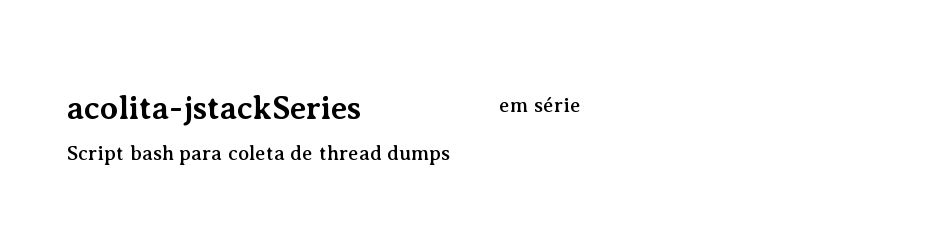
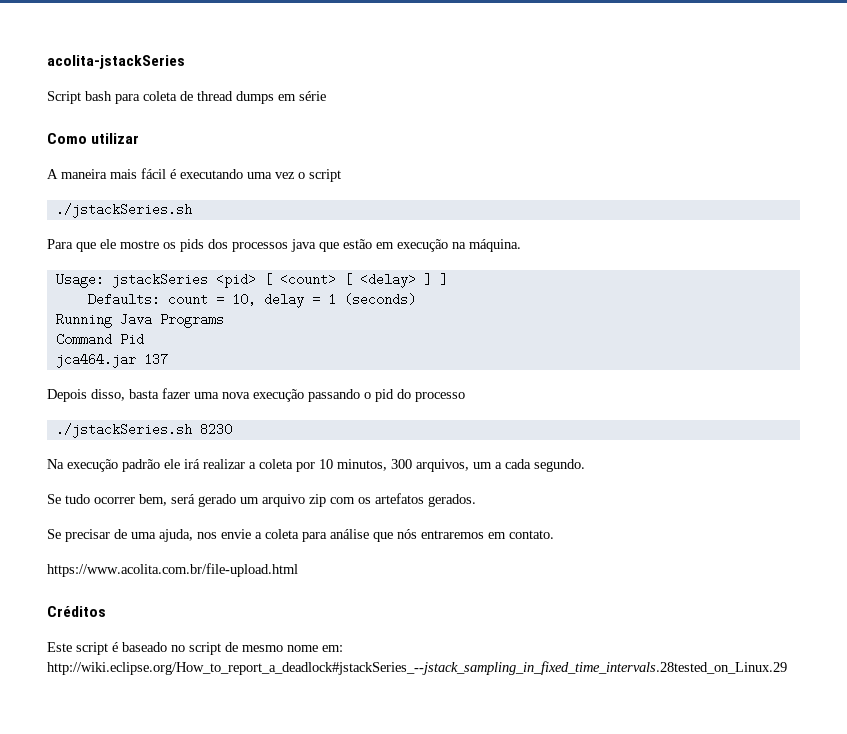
+ Como utilizar
+ A maneira mais fácil é executando uma vez o script
+ ./jstackSeries.sh
+ Para que ele mostre os pids dos processos java que estão em execução na máquina.
+ Usage: jstackSeries <pid> [ <count> [ <delay> ] ]
+ Defaults: count = 10, delay = 1 (seconds)
+ Running Java Programs
+ Command Pid
+ jca464.jar 137
+ Depois disso, basta fazer uma nova execução passando o pid do processo
+ ./jstackSeries.sh 8230
+ Na execução padrão ele irá realizar a coleta por 10 minutos, 300 arquivos, um a cada segundo.
+ Se tudo ocorrer bem, será gerado um arquivo zip com os artefatos gerados.
+ Se precisar de uma ajuda, nos envie a coleta para análise que nós entraremos em contato.
+ https://www.acolita.com.br/file-upload.html
+ Créditos
+ Este script é baseado no script de mesmo nome em: http://wiki.eclipse.org/How_to_report_a_deadlock#jstackSeries_--jstack_sampling_in_fixed_time_intervals.28tested_on_Linux.29

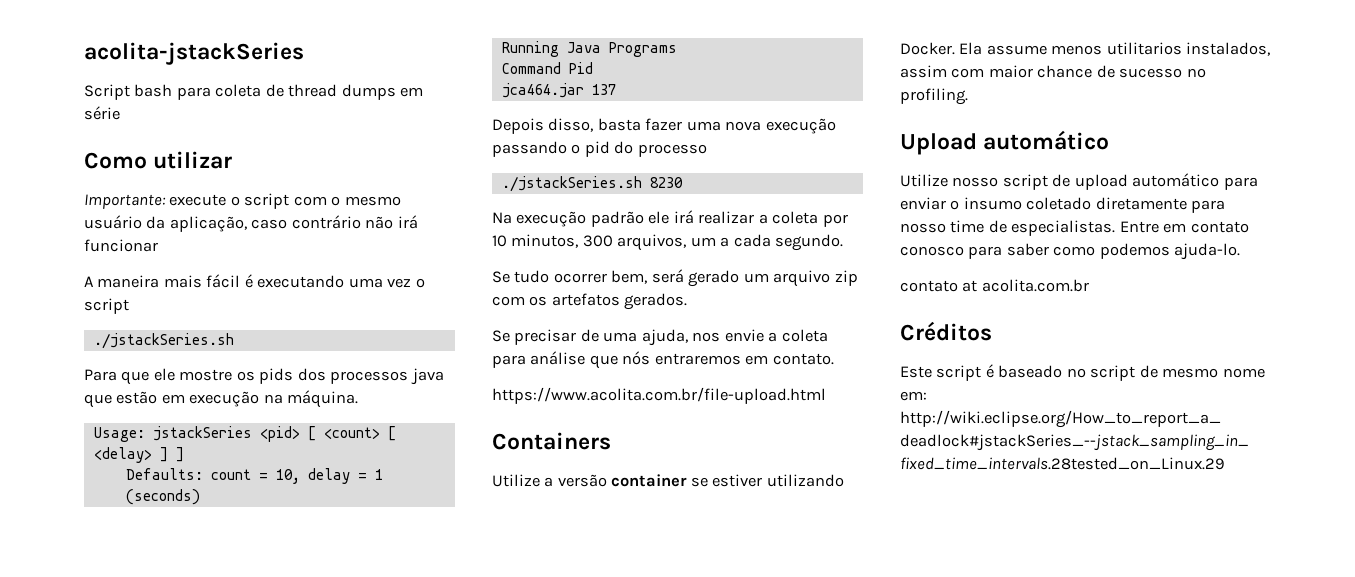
+ Importante: execute o script com o mesmo usuário da aplicação, caso contrário não irá funcionar
+ Containers
+ Utilize a versão container se estiver utilizando Docker. Ela assume menos utilitarios instalados, assim com maior chance de sucesso no profiling.
+ Upload automático
+ Utilize nosso script de upload automático para enviar o insumo coletado diretamente para nosso time de especialistas. Entre em contato conosco para saber como podemos ajuda-lo.
+ contato at acolita.com.br

